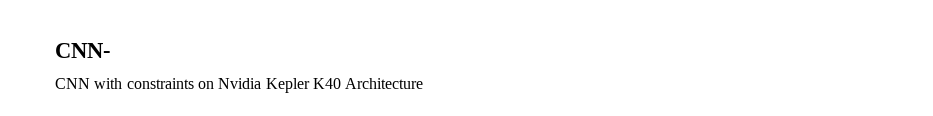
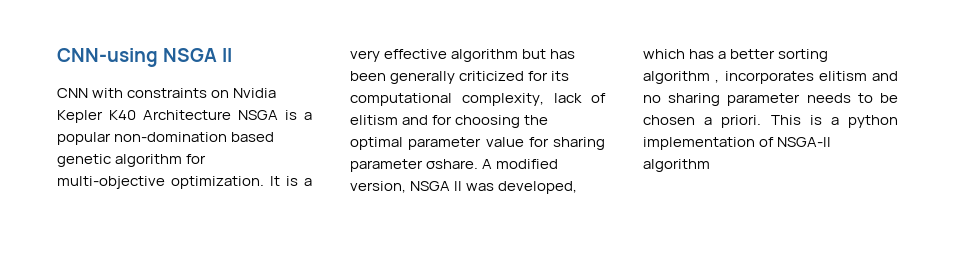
- CNN-
+ CNN-using NSGA II
- CNN with constraints on Nvidia Kepler K40 Architecture
+ CNN with constraints on Nvidia Kepler K40 Architecture NSGA is a popular non-domination based genetic algorithm for multi-objective optimization. It is a very effective algorithm but has been generally criticized for its computational complexity, lack of elitism and for choosing the optimal parameter value for sharing parameter σshare. A modified version, NSGA II was developed, which has a better sorting algorithm , incorporates elitism and no sharing parameter needs to be chosen a priori. This is a python implementation of NSGA-II algorithm

